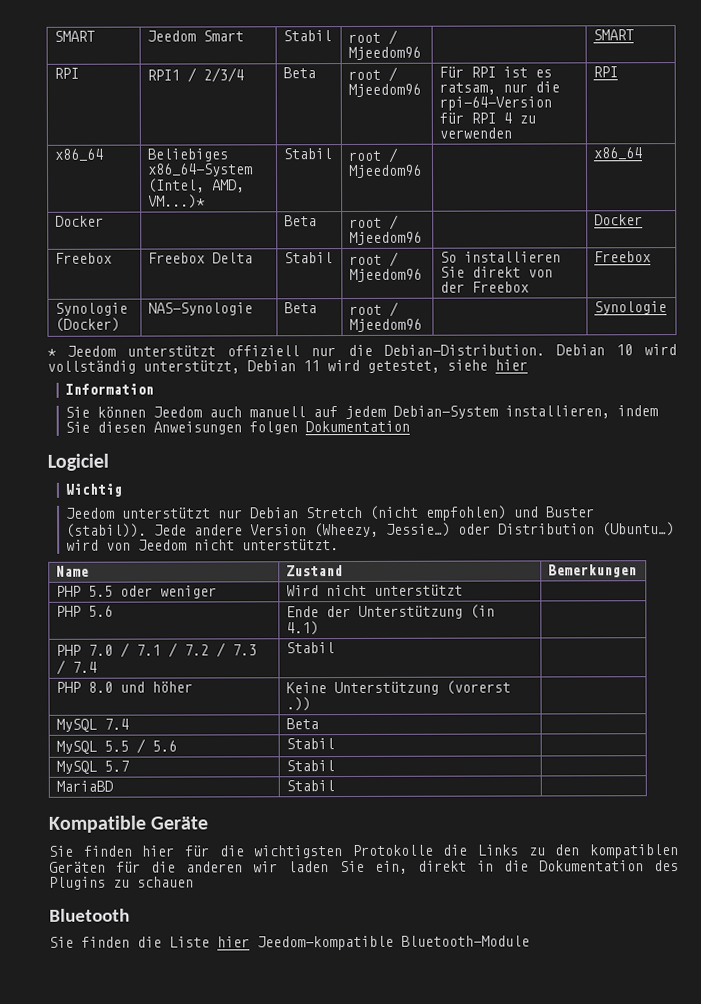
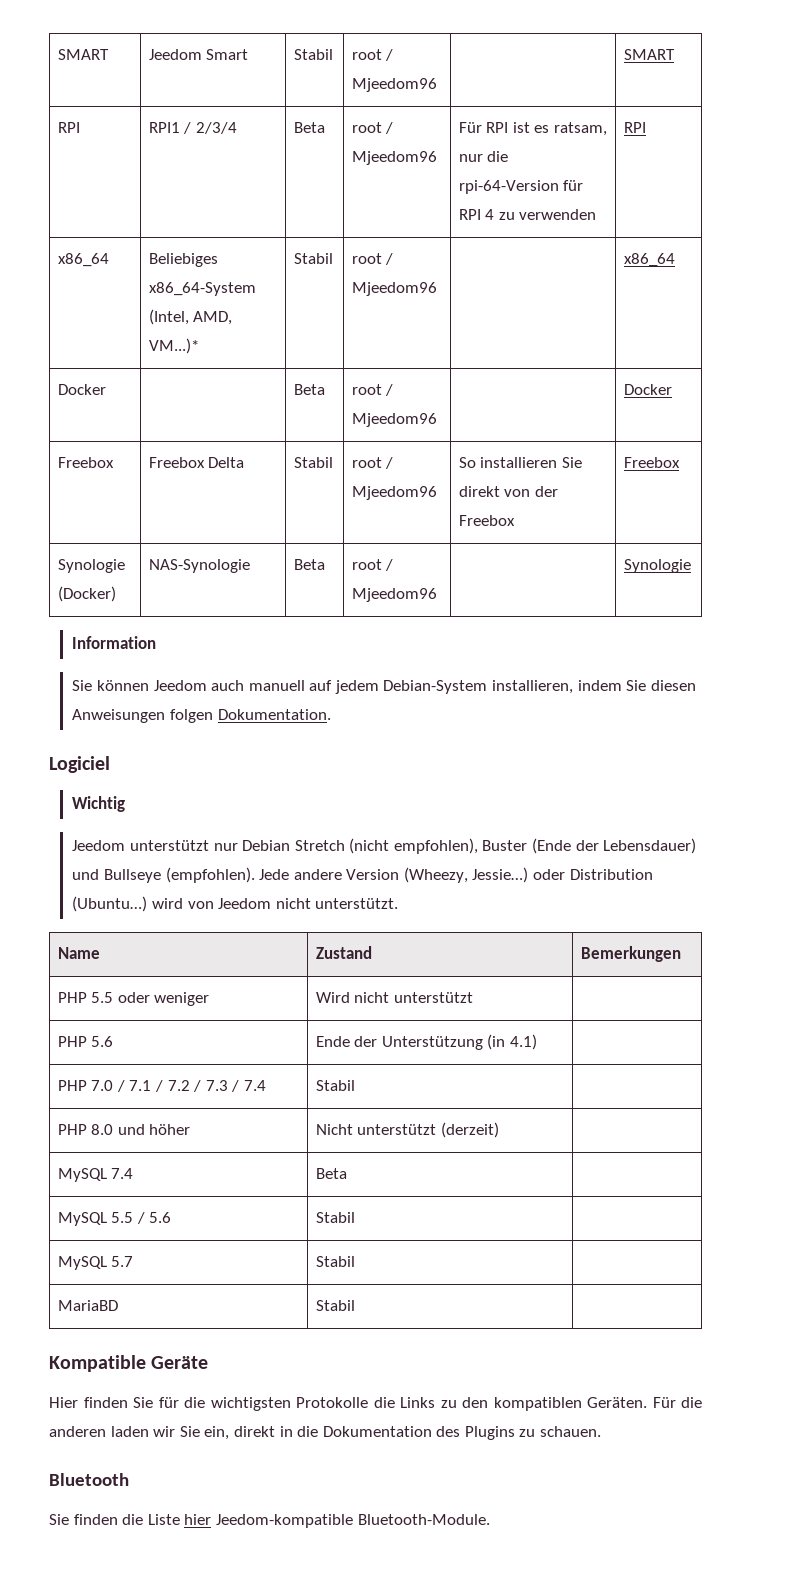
- * Jeedom unterstützt offiziell nur die Debian-Distribution. Debian 10 wird vollständig unterstützt, Debian 11 wird getestet, siehe hier
- Sie können Jeedom auch manuell auf jedem Debian-System installieren, indem Sie diesen Anweisungen folgen Dokumentation
+ Sie können Jeedom auch manuell auf jedem Debian-System installieren, indem Sie diesen Anweisungen folgen Dokumentation.
- Jeedom unterstützt nur Debian Stretch (nicht empfohlen) und Buster (stabil)).
+ Jeedom unterstützt nur Debian Stretch (nicht empfohlen), Buster (Ende der Lebensdauer) und Bullseye (empfohlen).
- PHP 8.0 und höher | Keine Unterstützung (vorerst .)) |
+ PHP 8.0 und höher | Nicht unterstützt (derzeit) |
- Sie finden hier für die wichtigsten Protokolle die Links zu den kompatiblen Geräten für die anderen wir laden Sie ein, direkt in die Dokumentation des Plugins zu schauen
+ Hier finden Sie für die wichtigsten Protokolle die Links zu den kompatiblen Geräten. Für die anderen laden wir Sie ein, direkt in die Dokumentation des Plugins zu schauen.
- Sie finden die Liste hier Jeedom-kompatible Bluetooth-Module
+ Sie finden die Liste hier Jeedom-kompatible Bluetooth-Module.

